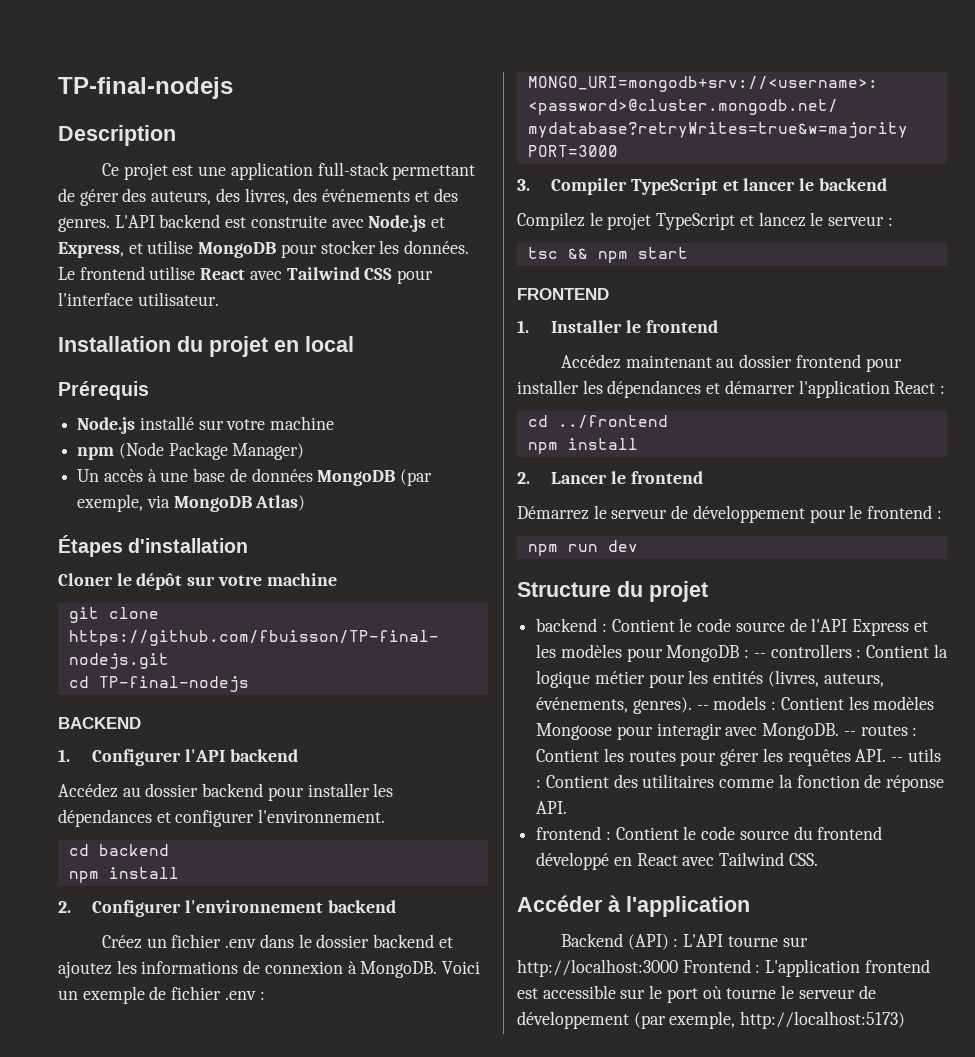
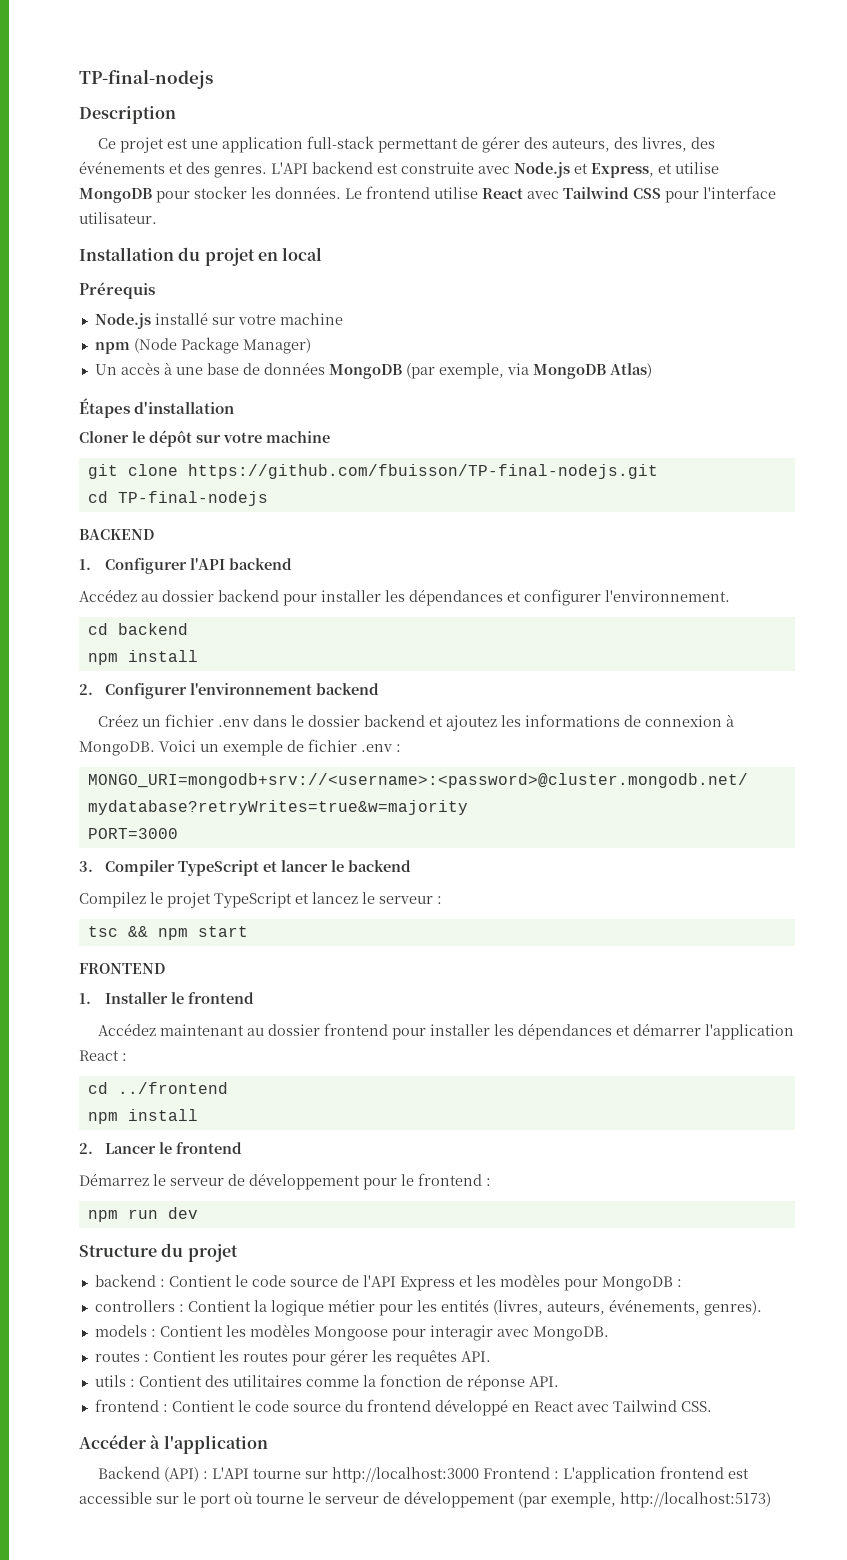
- backend : Contient le code source de l'API Express et les modèles pour MongoDB : -- controllers : Contient la logique métier pour les entités (livres, auteurs, événements, genres). -- models : Contient les modèles Mongoose pour interagir avec MongoDB. -- routes : Contient les routes pour gérer les requêtes API. -- utils : Contient des utilitaires comme la fonction de réponse API.
+ backend : Contient le code source de l'API Express et les modèles pour MongoDB :
+ controllers : Contient la logique métier pour les entités (livres, auteurs, événements, genres).
+ models : Contient les modèles Mongoose pour interagir avec MongoDB.
+ routes : Contient les routes pour gérer les requêtes API.
+ utils : Contient des utilitaires comme la fonction de réponse API.

